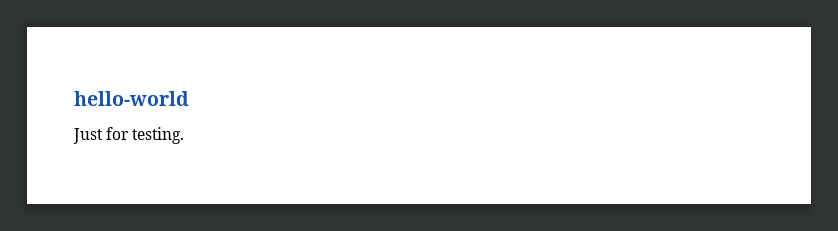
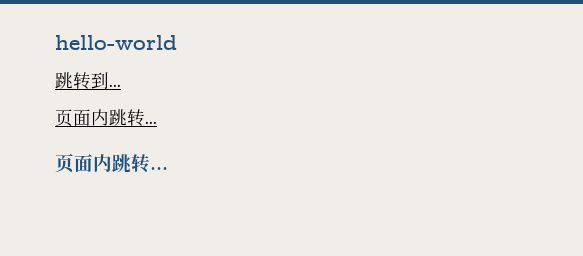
- Just for testing.
+ 跳转到...
+ 页面内跳转...
+ 页面内跳转...

